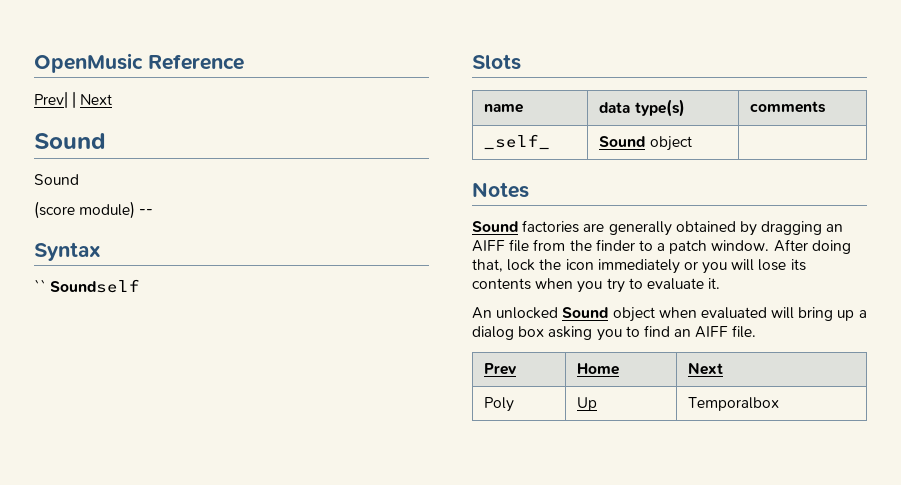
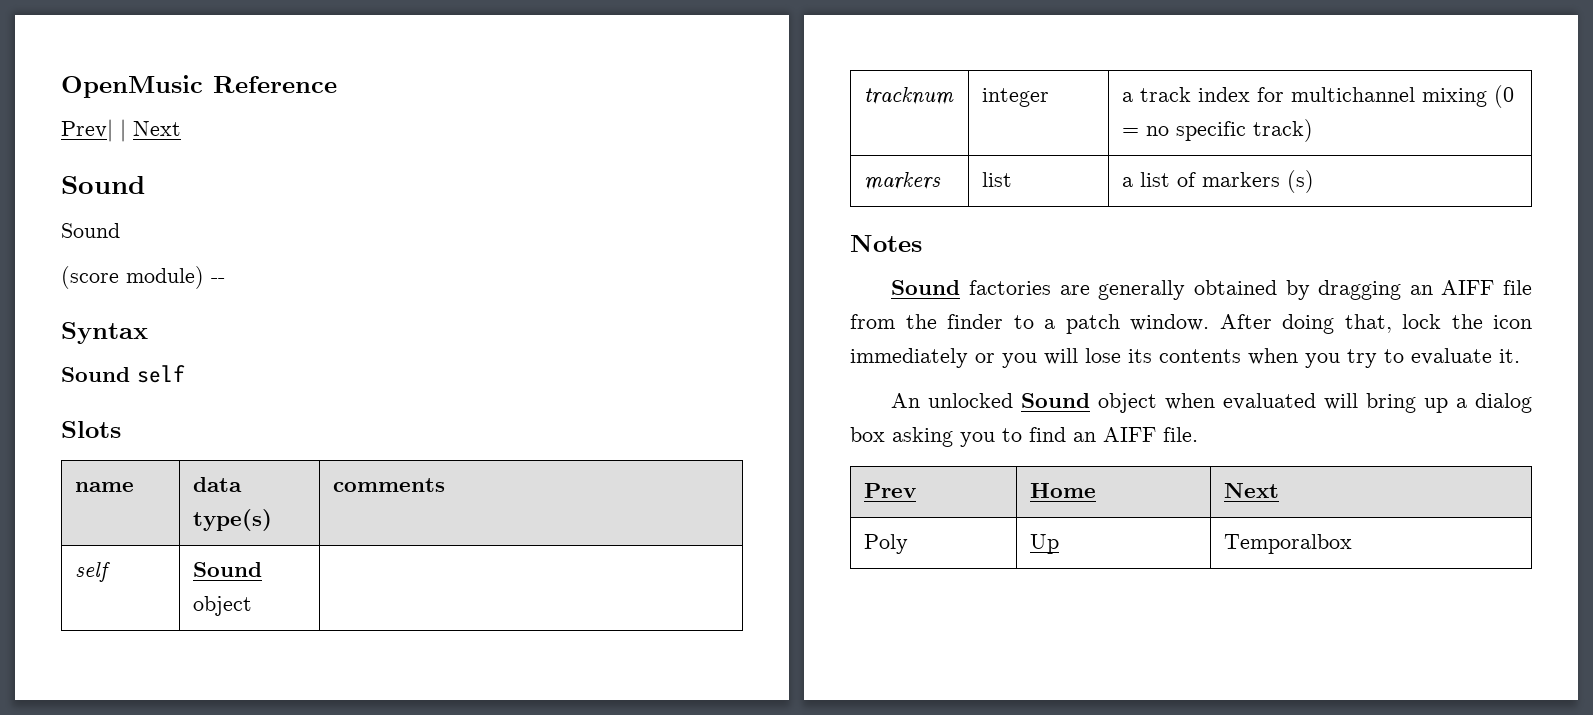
- `` Soundself
+ Sound self
- _self_ | Sound object |
+ self | Sound object |
+ tracknum | integer | a track index for multichannel mixing (0 = no specific track)
+ markers | list | a list of markers (s)

